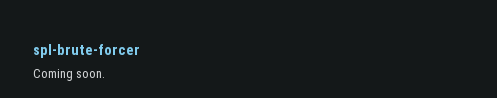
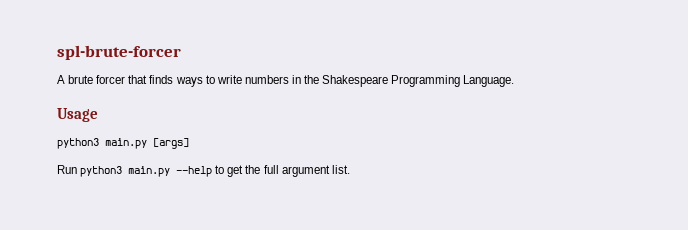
- Coming soon.
+ A brute forcer that finds ways to write numbers in the Shakespeare Programming Language.
+ Usage
+ python3 main.py [args]
+ Run python3 main.py --help to get the full argument list.

